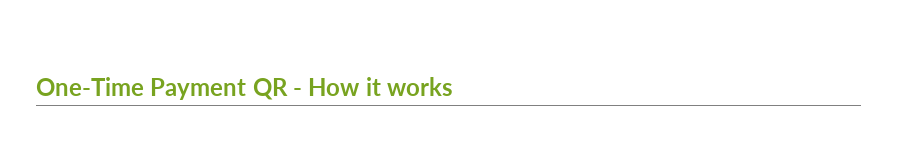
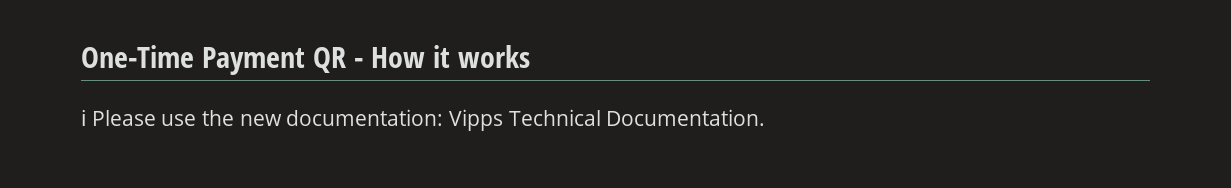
+ ℹ Please use the new documentation: Vipps Technical Documentation.

